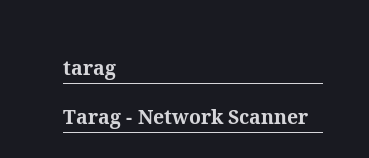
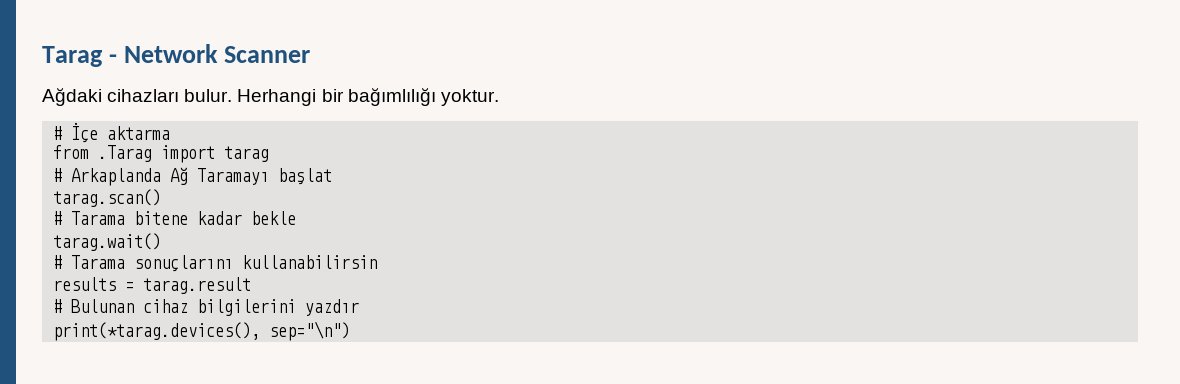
- tarag
+ Ağdaki cihazları bulur. Herhangi bir bağımlılığı yoktur.
+ # İçe aktarma
+ from .Tarag import tarag
+ # Arkaplanda Ağ Taramayı başlat
+ tarag.scan()
+ # Tarama bitene kadar bekle
+ tarag.wait()
+ # Tarama sonuçlarını kullanabilirsin
+ results = tarag.result
+ # Bulunan cihaz bilgilerini yazdır
+ print(*tarag.devices(), sep="\n")

